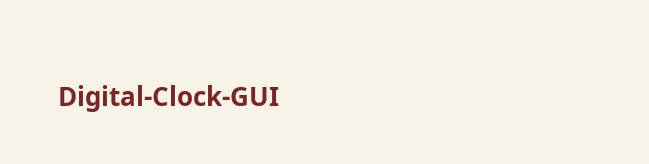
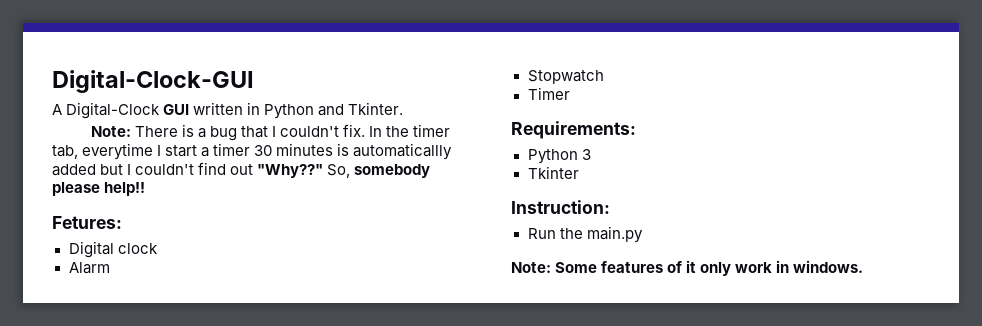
+ A Digital-Clock GUI written in Python and Tkinter.
+ Note: There is a bug that I couldn't fix. In the timer tab, everytime I start a timer 30 minutes is automaticallly added but I couldn't find out "Why??" So, somebody please help!!
+ Fetures:
+ Digital clock
+ Alarm
+ Stopwatch
+ Timer
+ Requirements:
+ Python 3
+ Tkinter
+ Instruction:
+ Run the main.py
+ Note: Some features of it only work in windows.

